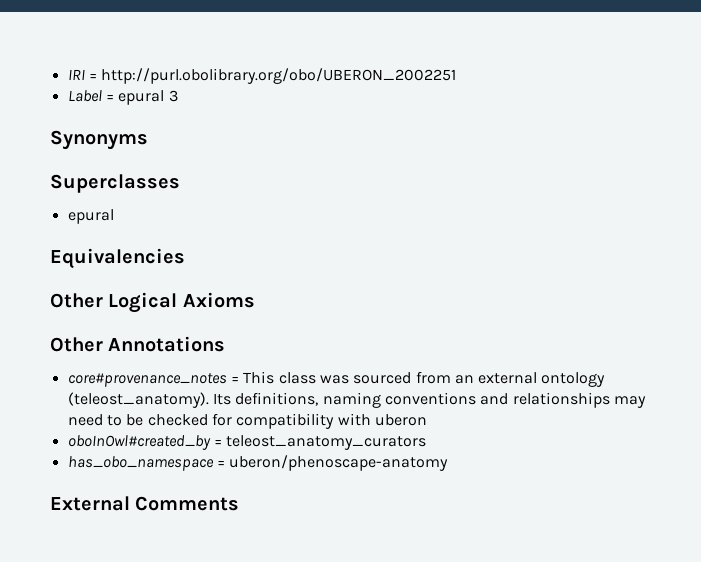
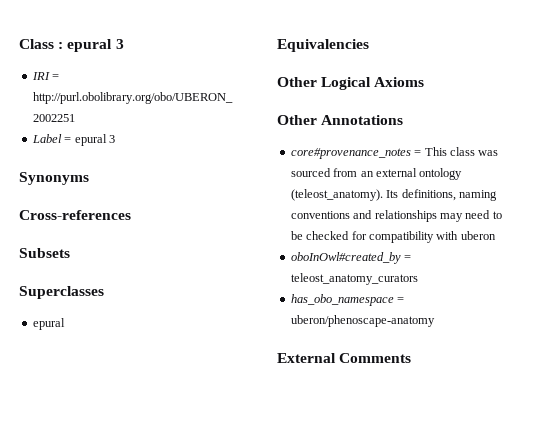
+ Class : epural 3
+ Cross-references
+ Subsets

